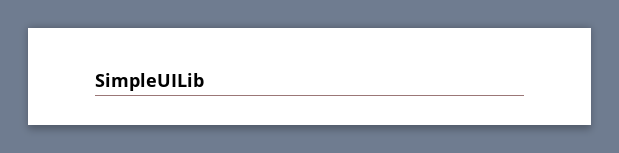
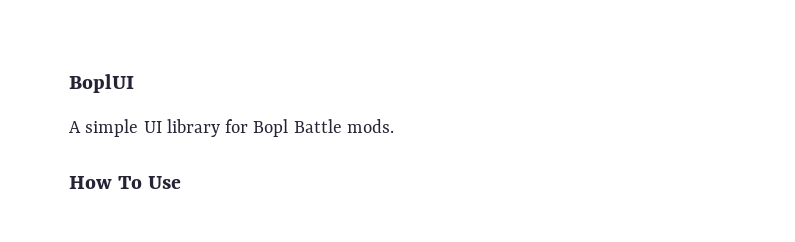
- SimpleUILib
+ BoplUI
+ A simple UI library for Bopl Battle mods.
+ How To Use

